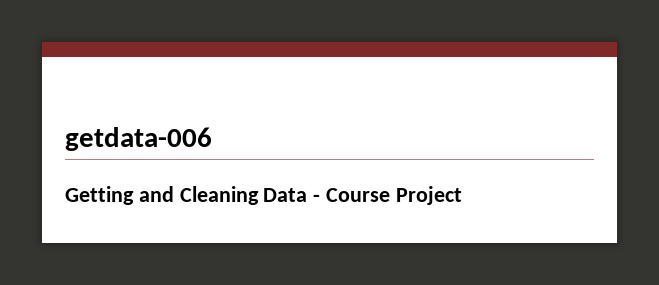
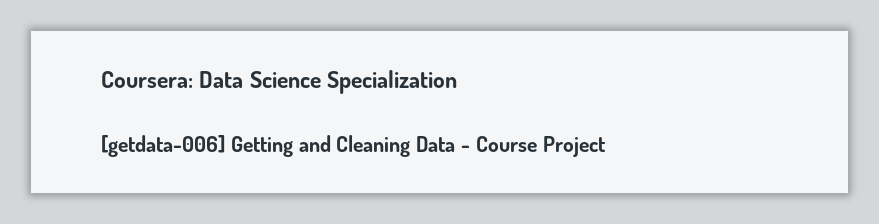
- getdata-006
- Getting and Cleaning Data - Course Project
+ Coursera: Data Science Specialization
+ [getdata-006] Getting and Cleaning Data - Course Project

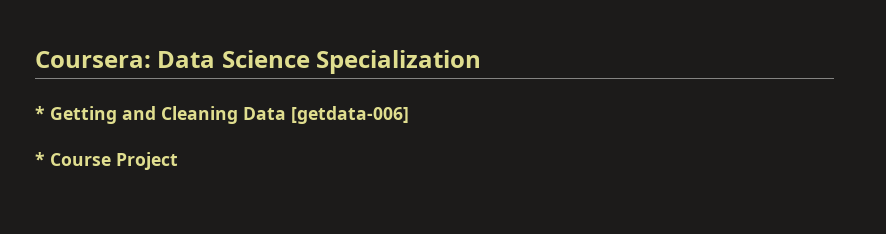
- [getdata-006] Getting and Cleaning Data - Course Project
+ * Getting and Cleaning Data [getdata-006]
+ * Course Project

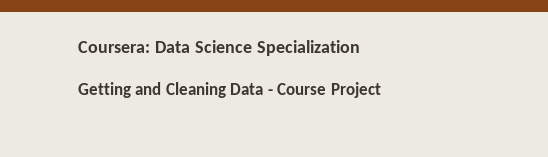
- * Getting and Cleaning Data [getdata-006]
- * Course Project
+ Getting and Cleaning Data - Course Project

